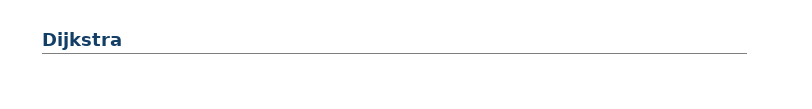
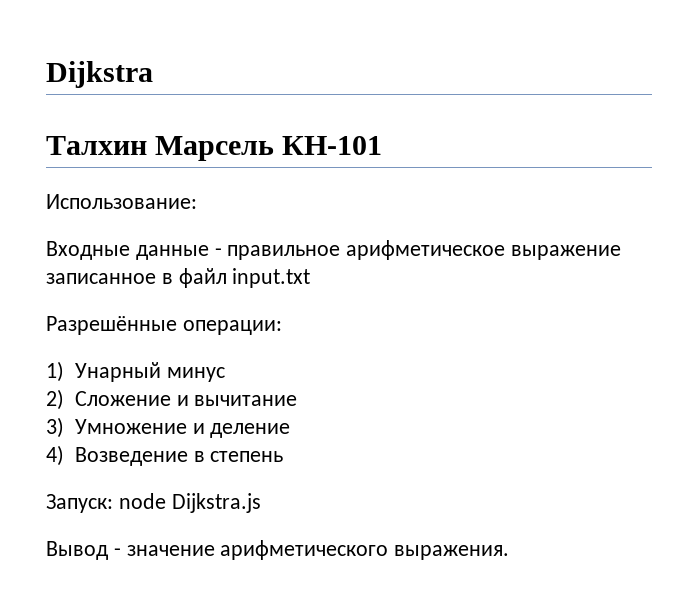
+ Талхин Марсель КН-101
+ Использование:
+ Входные данные - правильное арифметическое выражение записанное в файл input.txt
+ Разрешённые операции:
+ 1) Унарный минус
+ 2) Сложение и вычитание
+ 3) Умножение и деление
+ 4) Возведение в степень
+ Запуск: node Dijkstra.js
+ Вывод - значение арифметического выражения.

